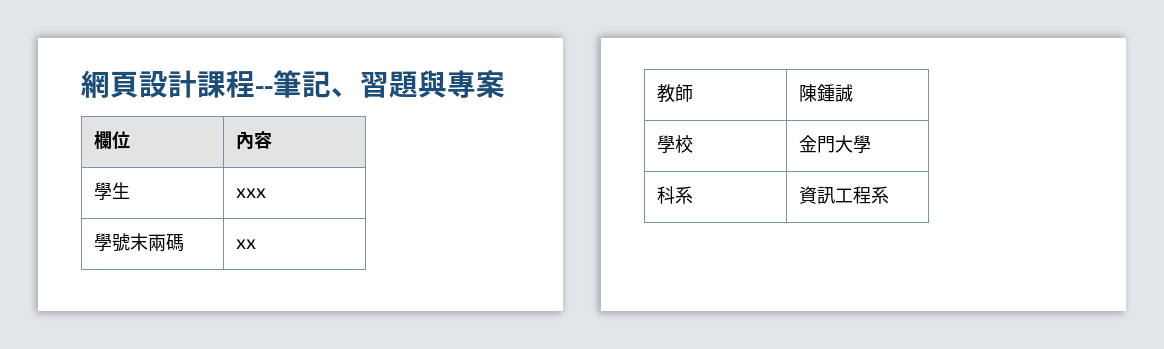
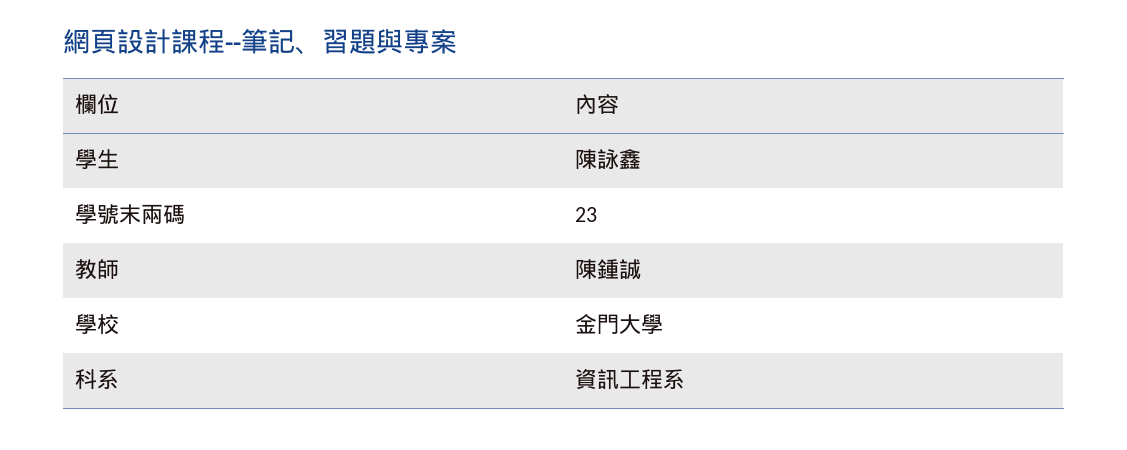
- 學生 | xxx
+ 學生 | 陳詠鑫
- 學號末兩碼 | xx
+ 學號末兩碼 | 23

